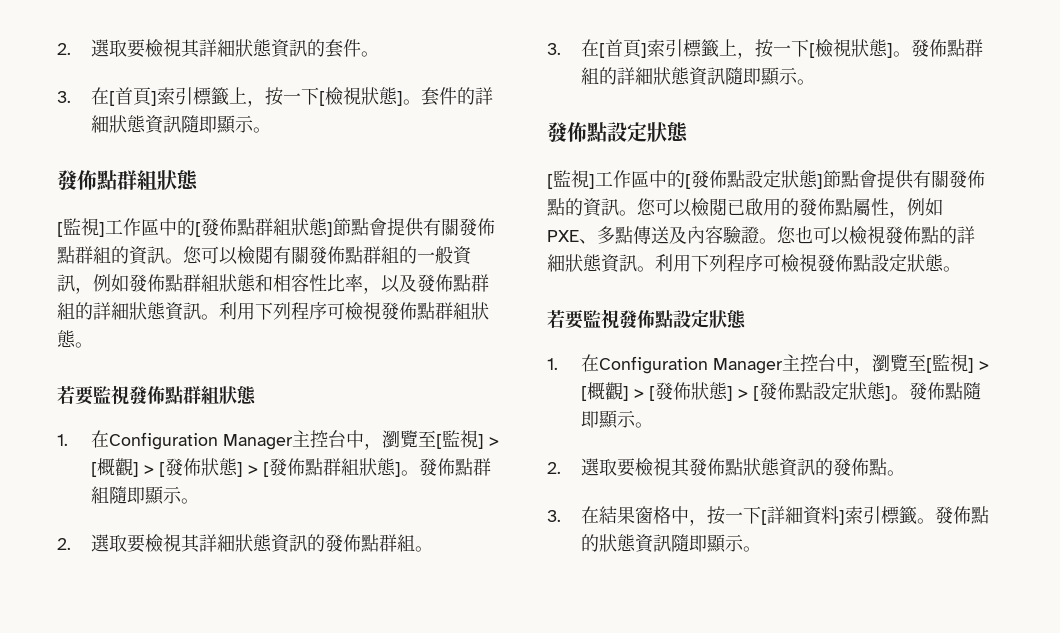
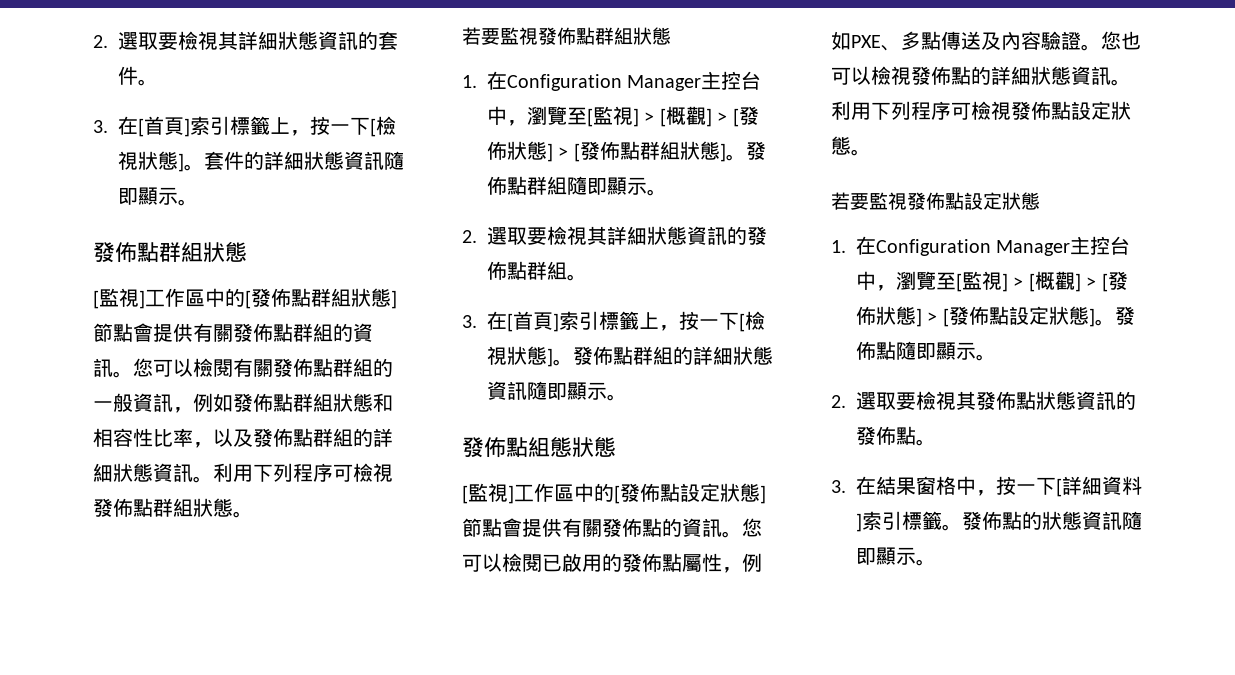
  發佈點群組的詳細狀態資訊隨即顯示。
- 發佈點設定狀態
+ 發佈點組態狀態

